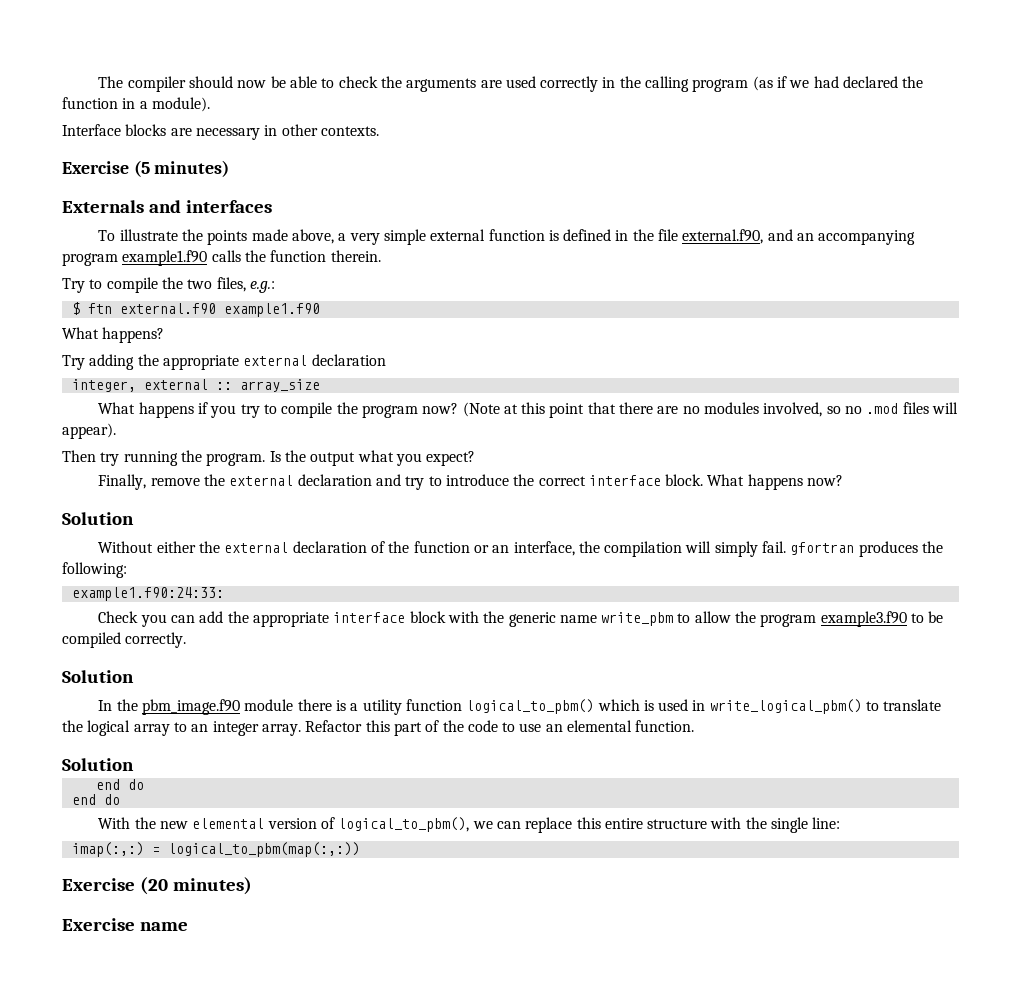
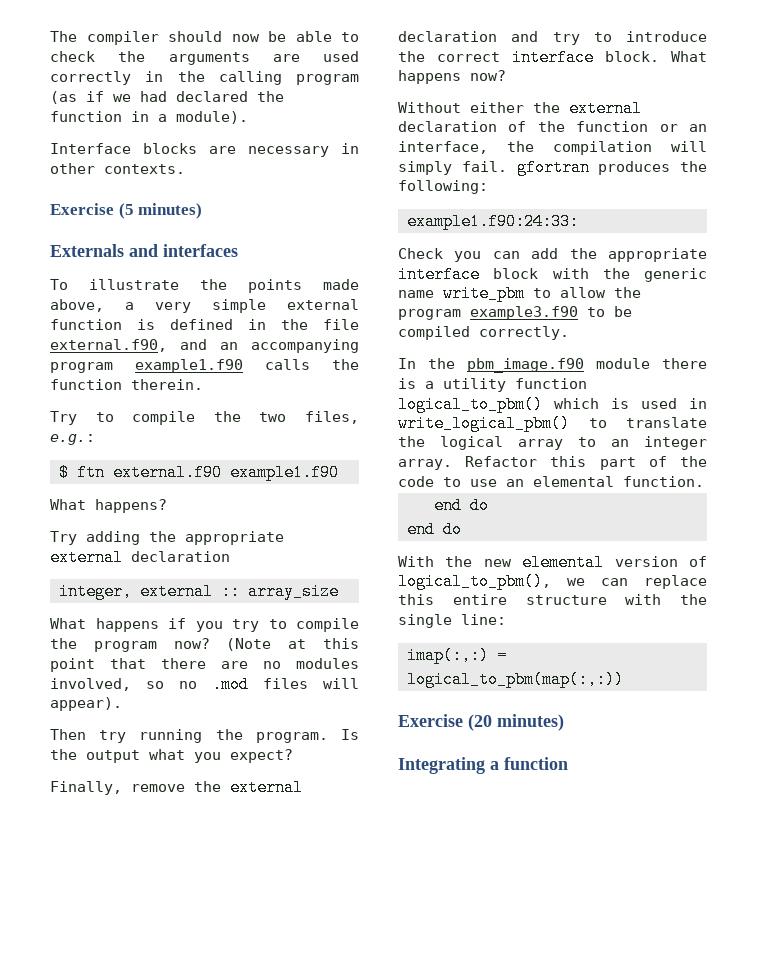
  What happens now?
- Solution
  Check you can add the appropriate interface block with the generic name write_pbm to allow the program example3.f90 to be compiled correctly.
- Solution
  Refactor this part of the code to use an elemental function.
- Solution
- Exercise name
+ Integrating a function

